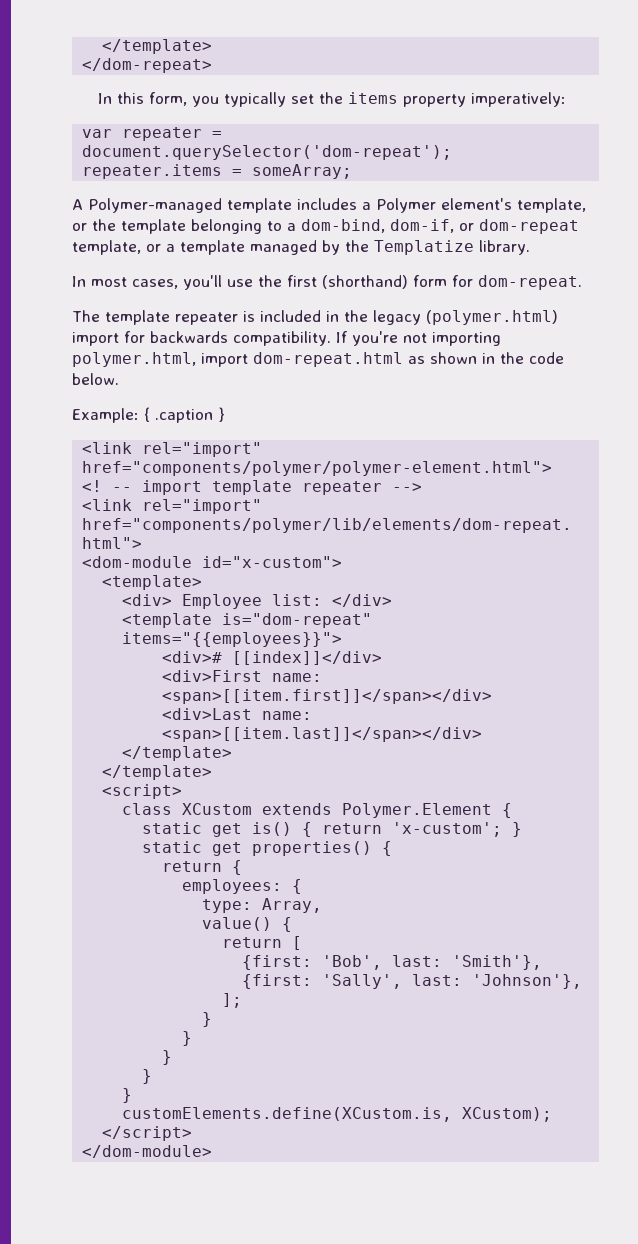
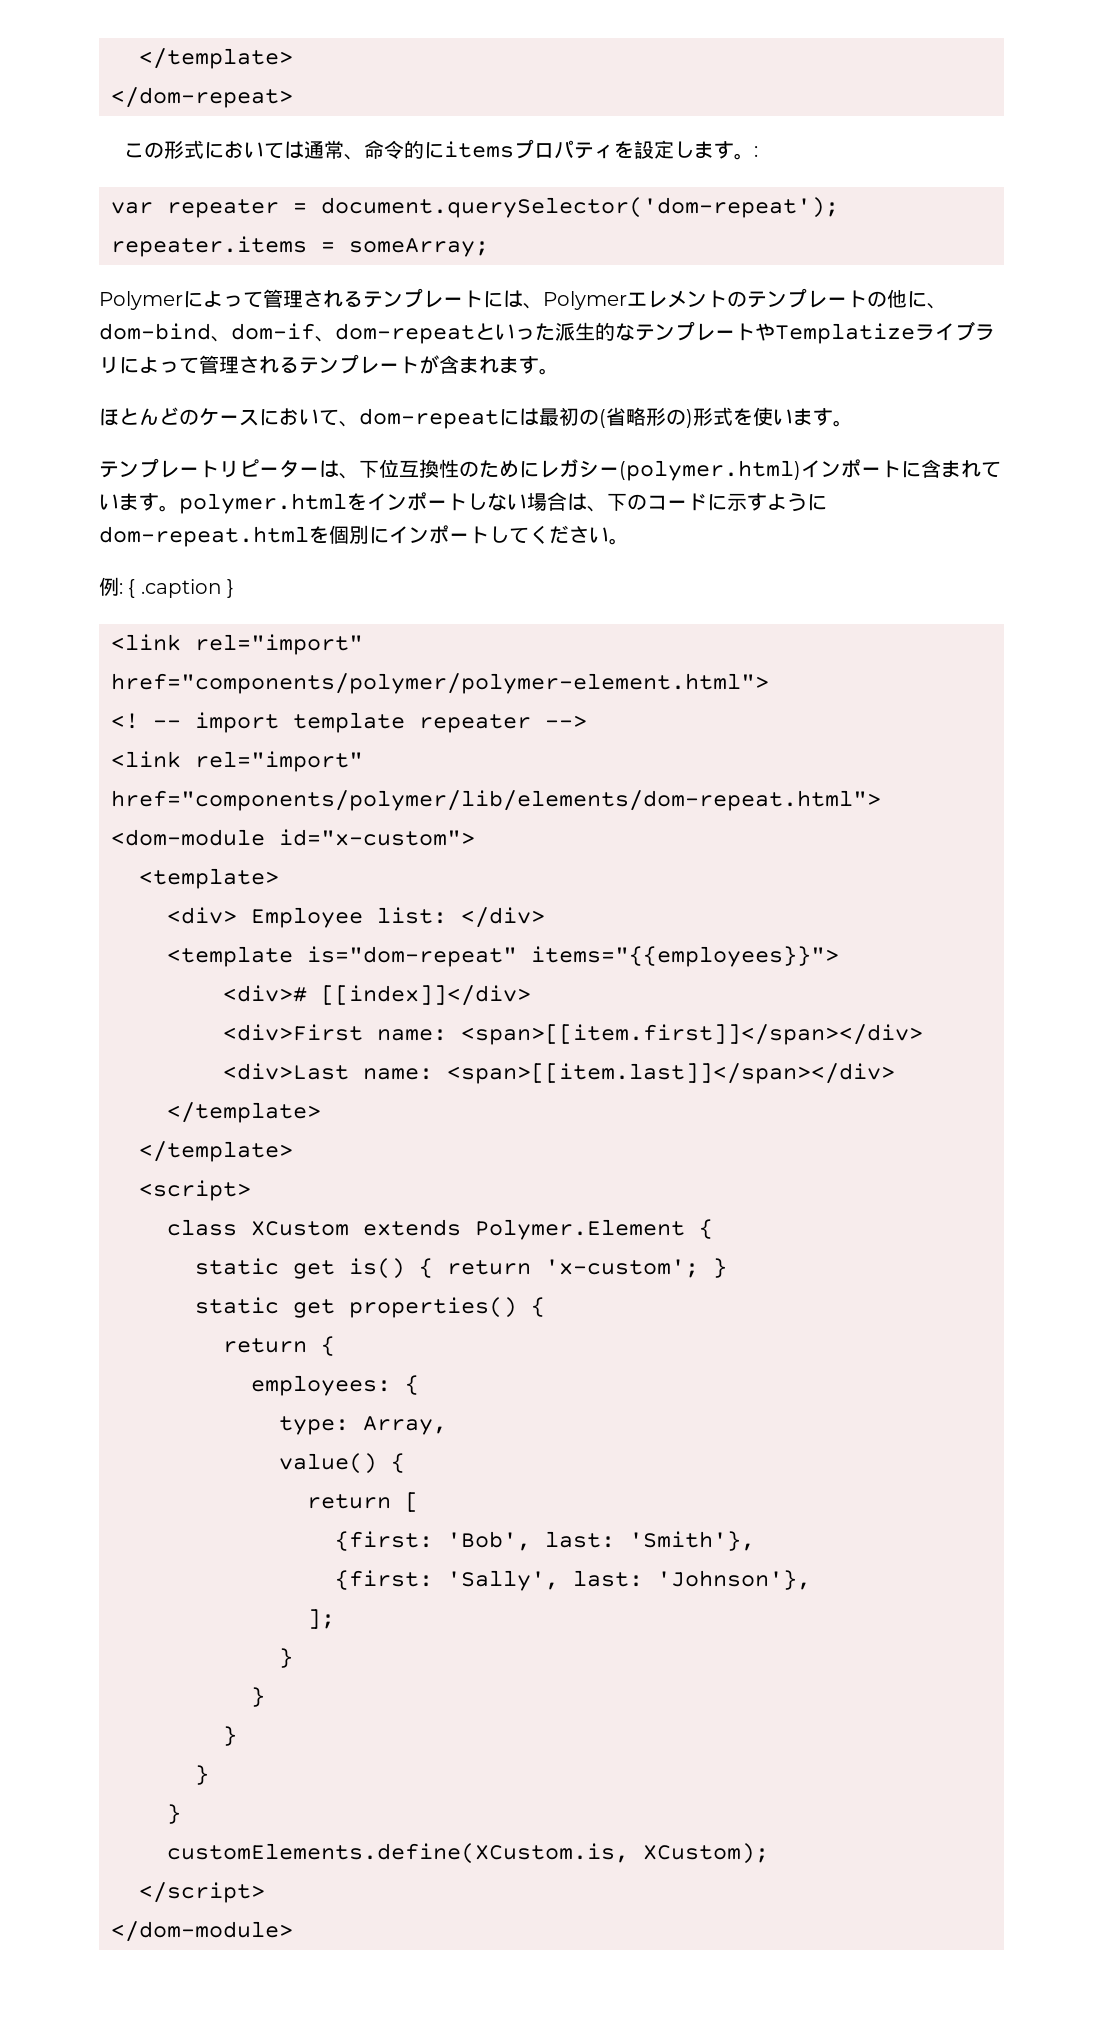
- In this form, you typically set the items property imperatively:
+ この形式においては通常、命令的にitemsプロパティを設定します。:
- A Polymer-managed template includes a Polymer element's template, or the template belonging to a dom-bind, dom-if, or dom-repeat template, or a template managed by the Templatize library.
- In most cases, you'll use the first (shorthand) form for dom-repeat.
- The template repeater is included in the legacy (polymer.html) import for backwards compatibility. If you're not importing polymer.html, import dom-repeat.html as shown in the code below.
- Example: { .caption }
+ Polymerによって管理されるテンプレートには、Polymerエレメントのテンプレートの他に、dom-bind、dom-if、dom-repeatといった派生的なテンプレートやTemplatizeライブラリによって管理されるテンプレートが含まれます。
+ ほとんどのケースにおいて、dom-repeatには最初の(省略形の)形式を使います。
+ テンプレートリピーターは、下位互換性のためにレガシー(polymer.html)インポートに含まれています。polymer.htmlをインポートしない場合は、下のコードに示すようにdom-repeat.htmlを個別にインポートしてください。
+ 例: { .caption }

